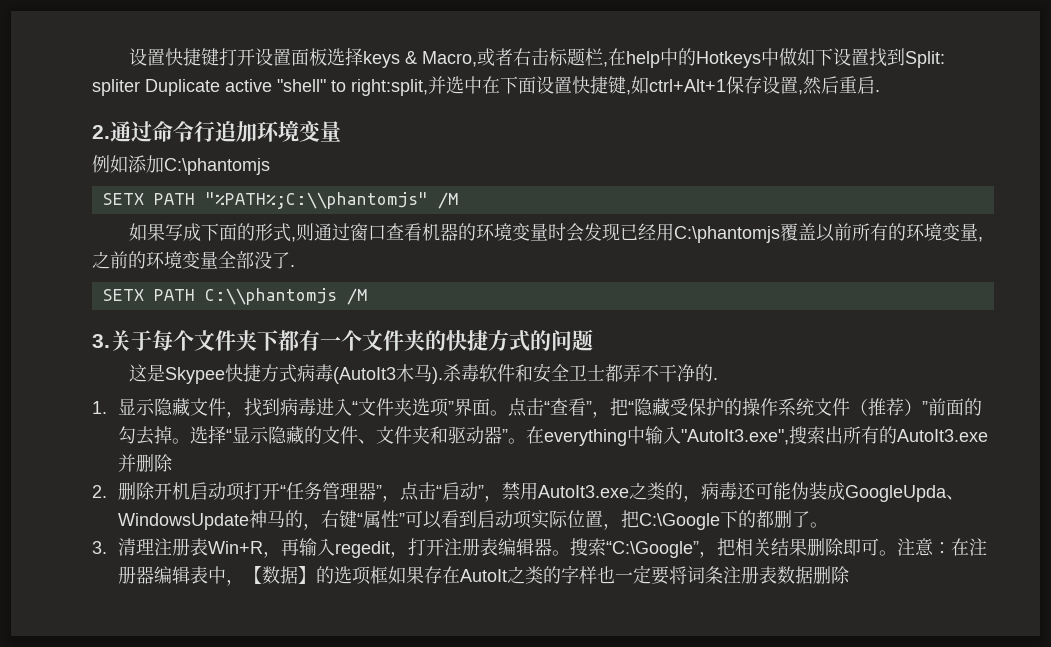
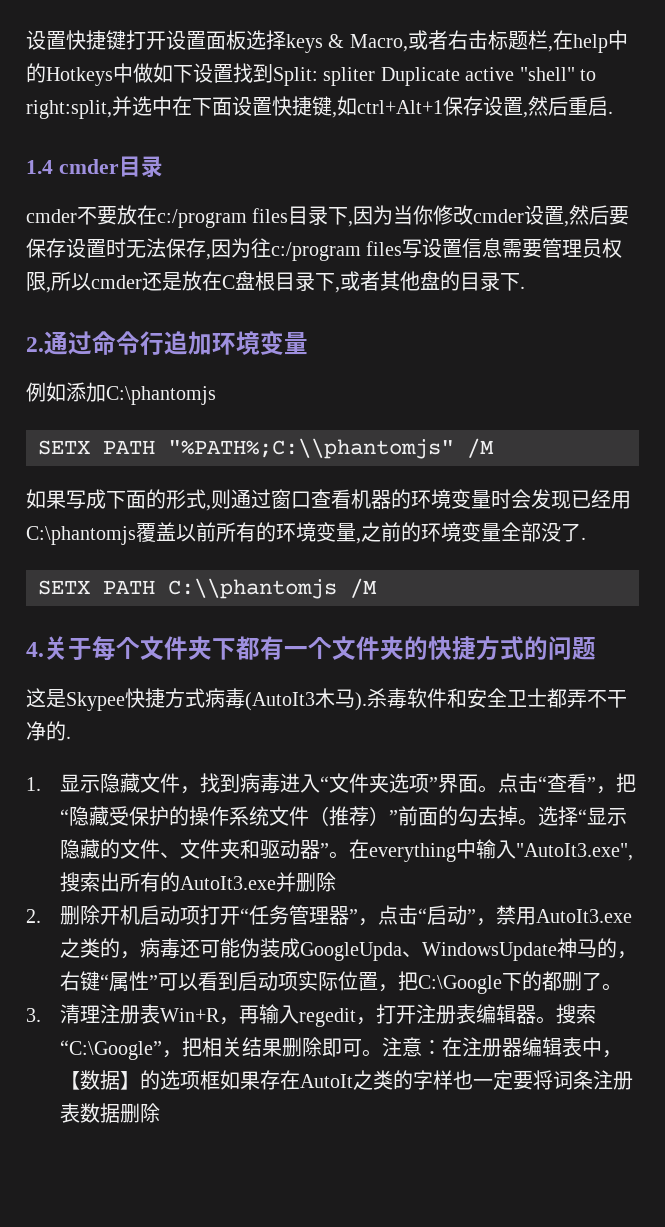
+ 1.4 cmder目录
+ cmder不要放在c:/program files目录下,因为当你修改cmder设置,然后要保存设置时无法保存,因为往c:/program files写设置信息需要管理员权限,所以cmder还是放在C盘根目录下,或者其他盘的目录下.
- 3.关于每个文件夹下都有一个文件夹的快捷方式的问题
+ 4.关于每个文件夹下都有一个文件夹的快捷方式的问题

